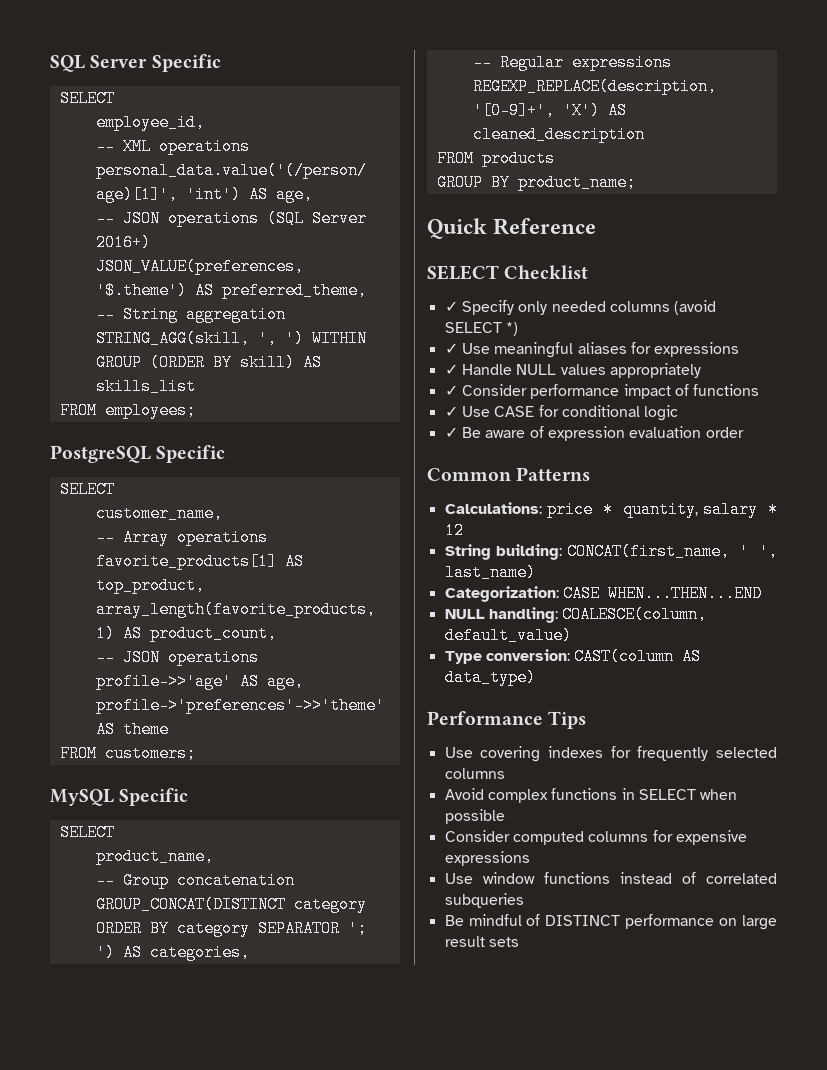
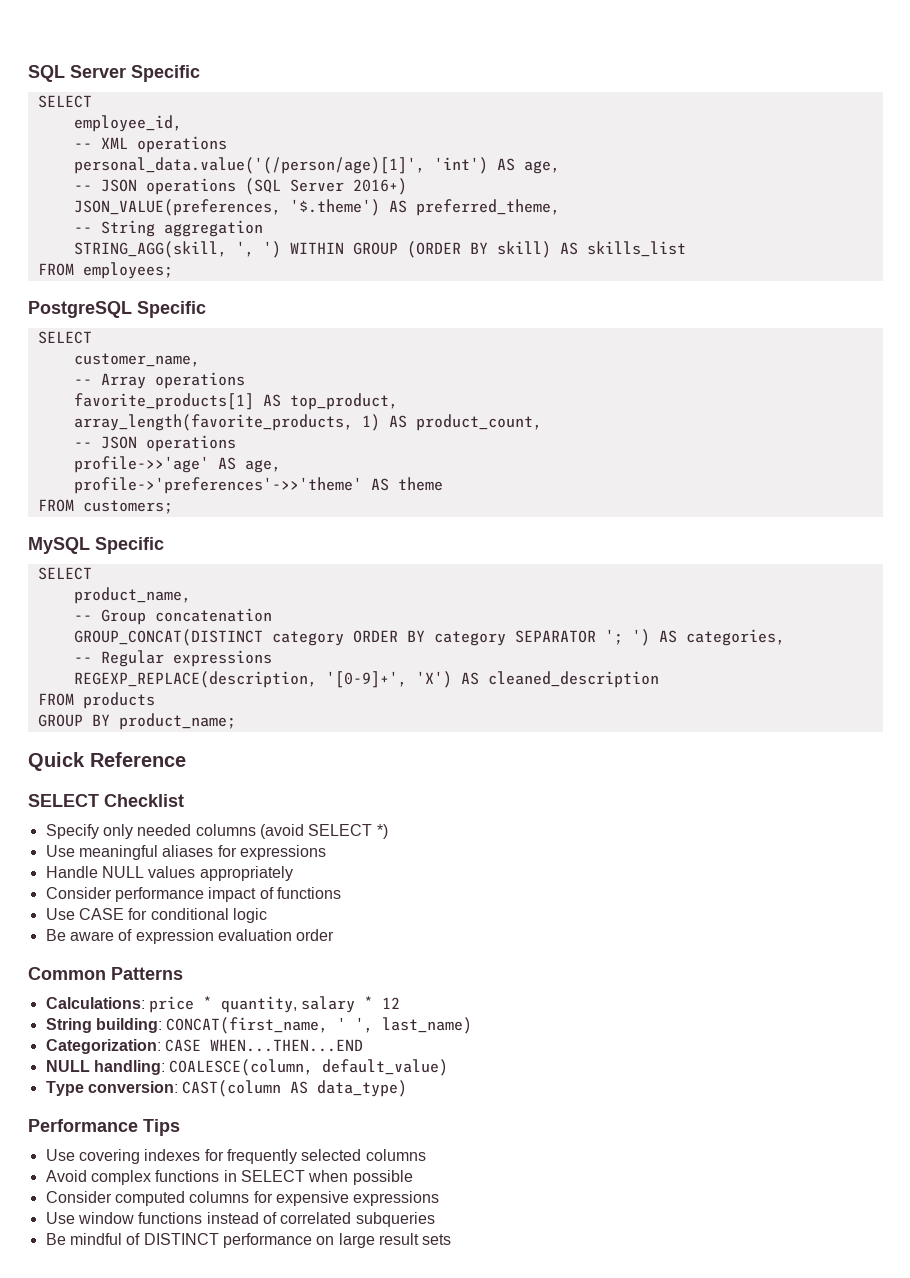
- ✓ Specify only needed columns (avoid SELECT *)
+ Specify only needed columns (avoid SELECT *)
- ✓ Use meaningful aliases for expressions
+ Use meaningful aliases for expressions
- ✓ Handle NULL values appropriately
+ Handle NULL values appropriately
- ✓ Consider performance impact of functions
+ Consider performance impact of functions
- ✓ Use CASE for conditional logic
+ Use CASE for conditional logic
- ✓ Be aware of expression evaluation order
+ Be aware of expression evaluation order

